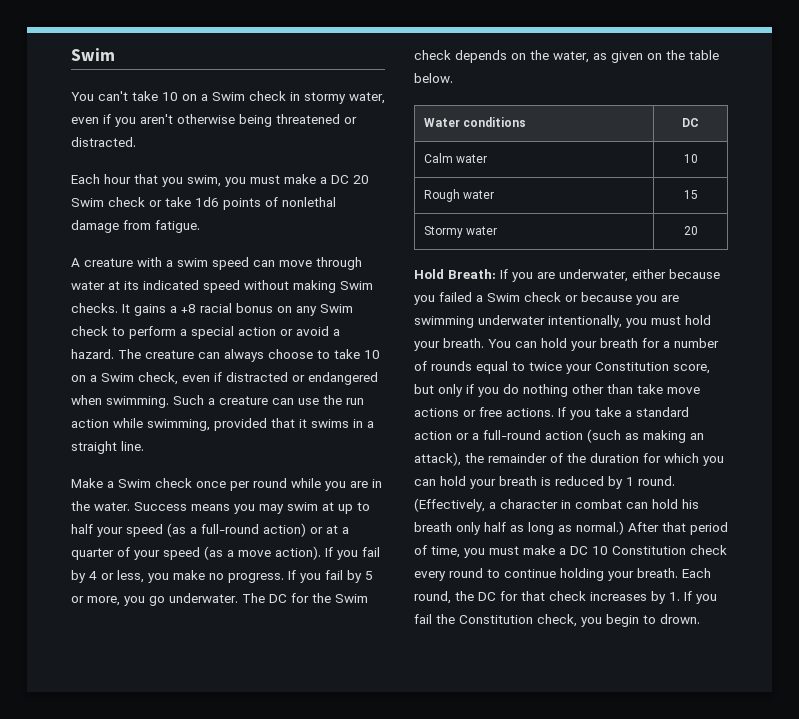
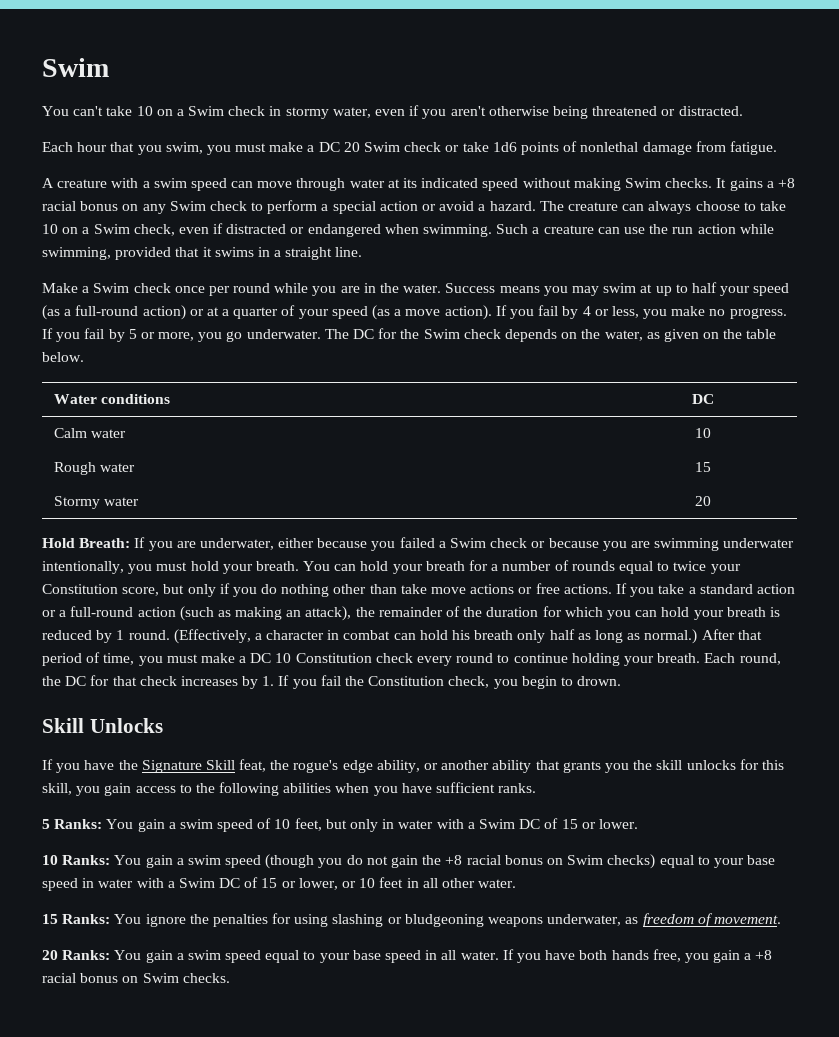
+ Skill Unlocks
+ If you have the Signature Skill feat, the rogue's edge ability, or another ability that grants you the skill unlocks for this skill, you gain access to the following abilities when you have sufficient ranks.
+ 5 Ranks: You gain a swim speed of 10 feet, but only in water with a Swim DC of 15 or lower.
+ 10 Ranks: You gain a swim speed (though you do not gain the +8 racial bonus on Swim checks) equal to your base speed in water with a Swim DC of 15 or lower, or 10 feet in all other water.
+ 15 Ranks: You ignore the penalties for using slashing or bludgeoning weapons underwater, as freedom of movement.
+ 20 Ranks: You gain a swim speed equal to your base speed in all water. If you have both hands free, you gain a +8 racial bonus on Swim checks.

